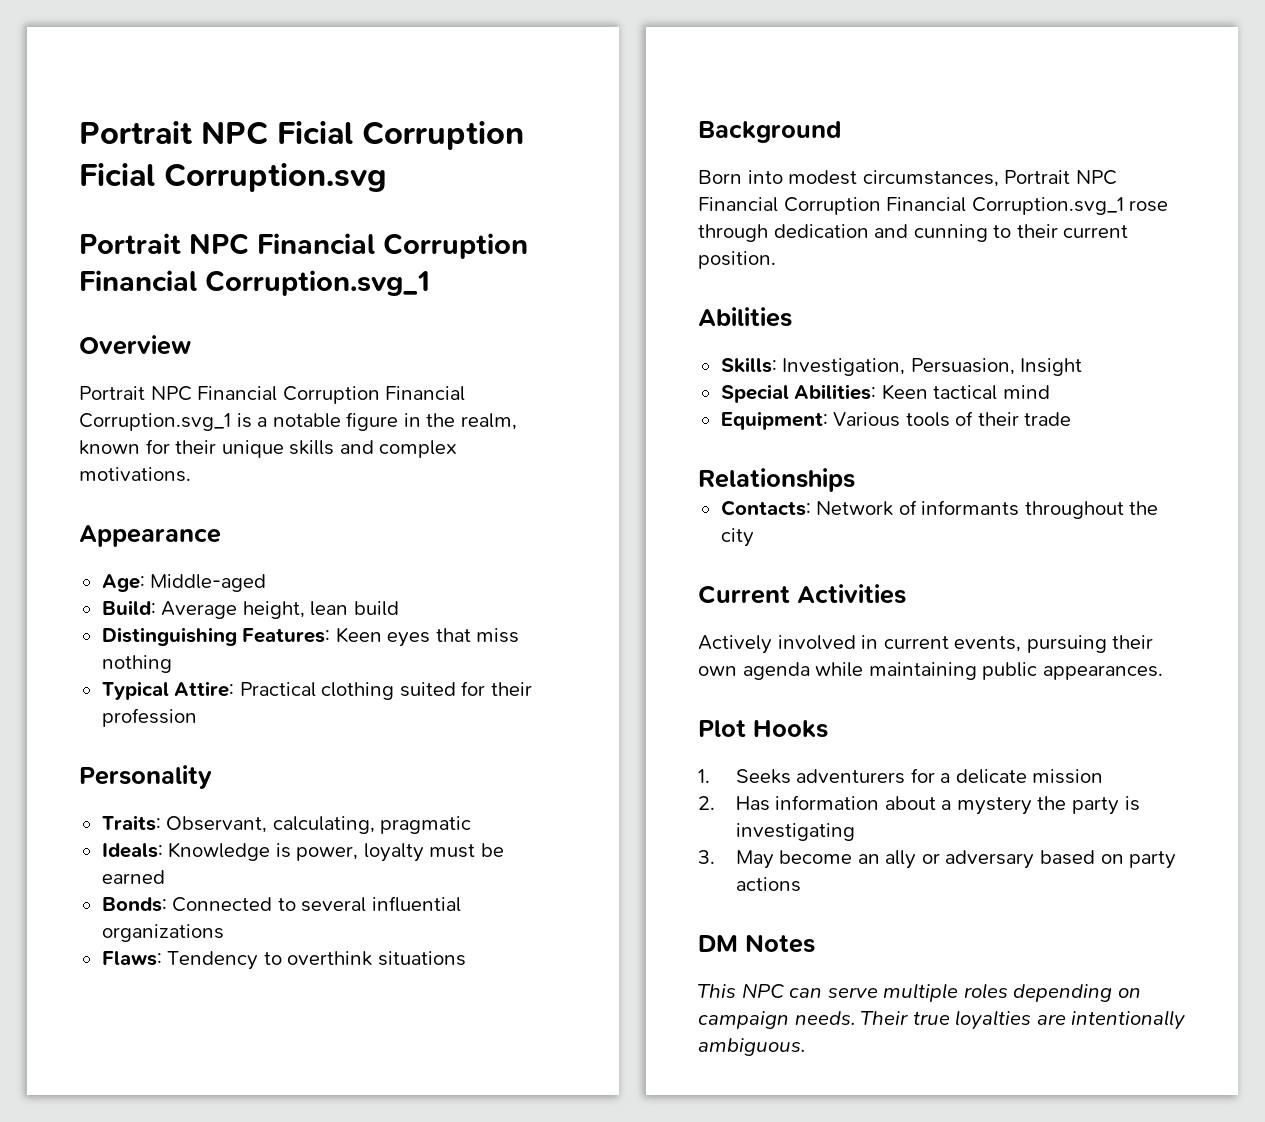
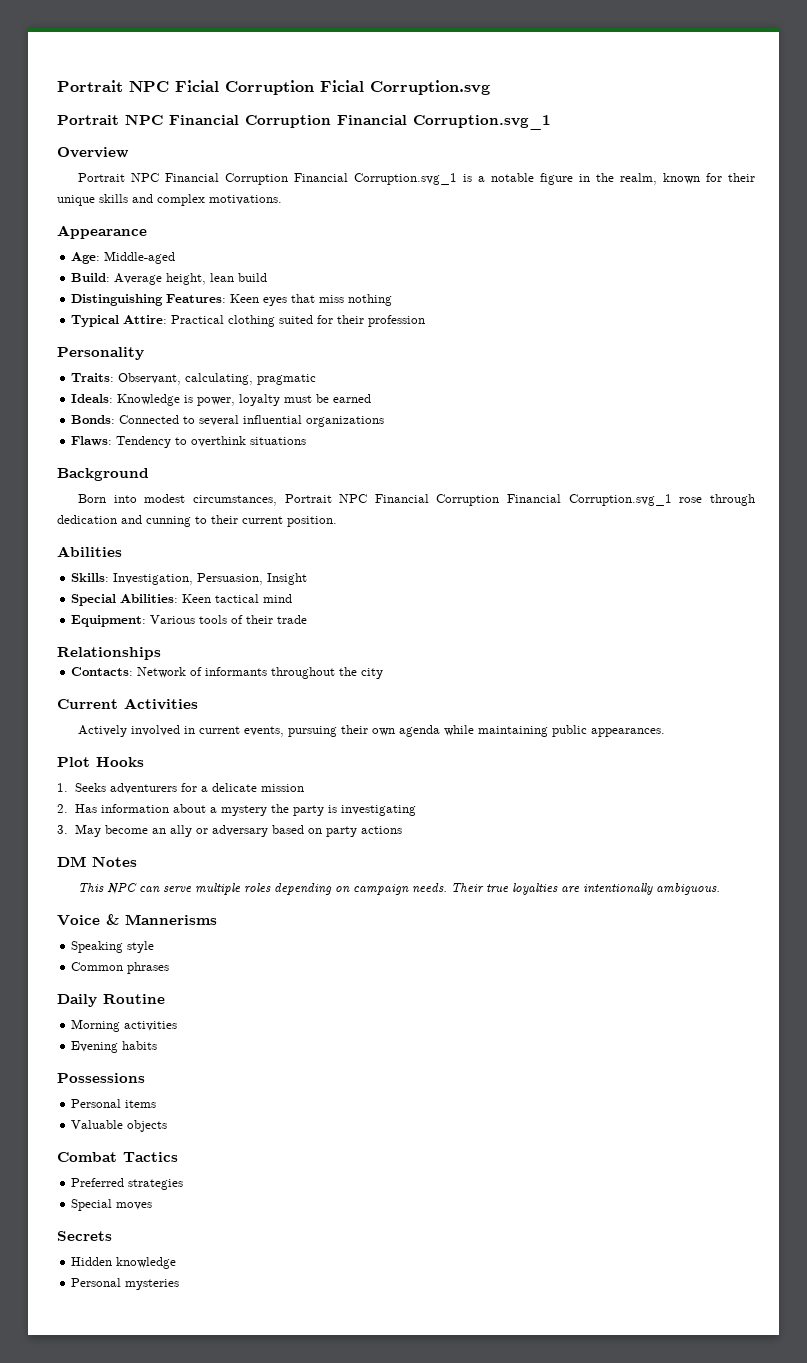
+ Voice & Mannerisms
+ Speaking style
+ Common phrases
+ Daily Routine
+ Morning activities
+ Evening habits
+ Possessions
+ Personal items
+ Valuable objects
+ Combat Tactics
+ Preferred strategies
+ Special moves
+ Secrets
+ Hidden knowledge
+ Personal mysteries

